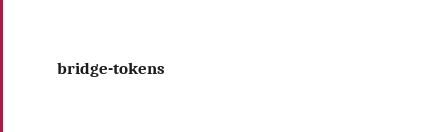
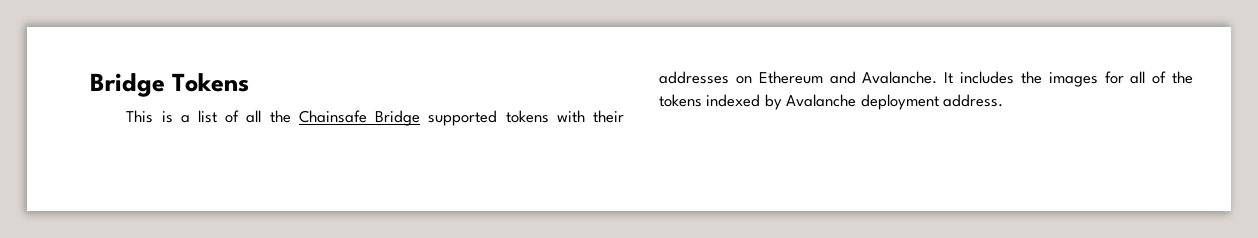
- bridge-tokens
+ Bridge Tokens
+ This is a list of all the Chainsafe Bridge supported tokens with their addresses on Ethereum and Avalanche. It includes the images for all of the tokens indexed by Avalanche deployment address.

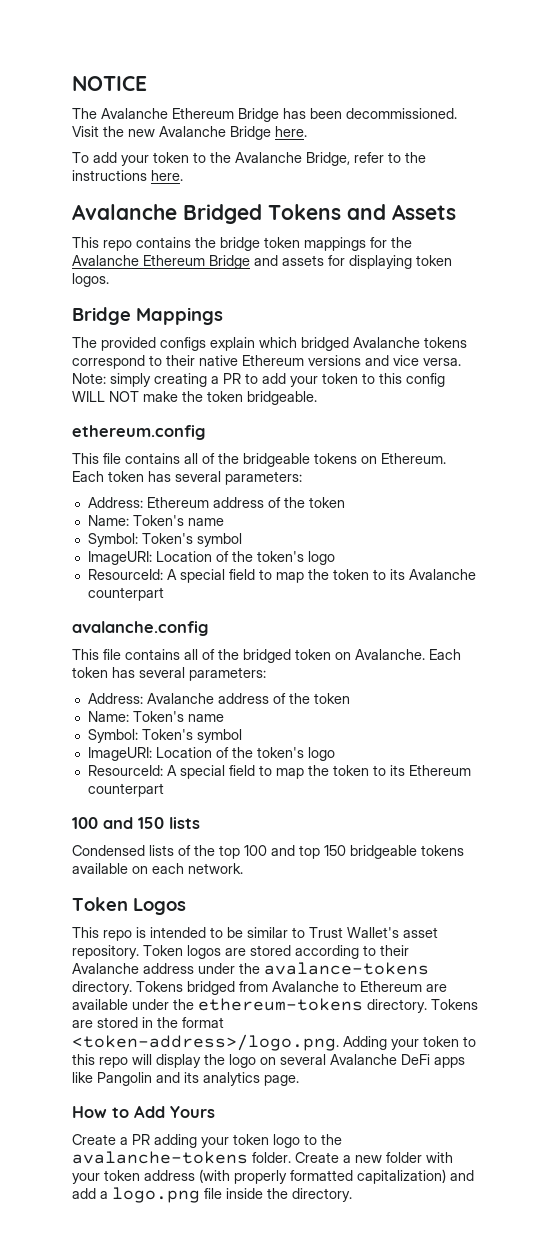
- Bridge Tokens
- This is a list of all the Chainsafe Bridge supported tokens with their addresses on Ethereum and Avalanche. It includes the images for all of the tokens indexed by Avalanche deployment address.
+ NOTICE
+ The Avalanche Ethereum Bridge has been decommissioned. Visit the new Avalanche Bridge here.
+ To add your token to the Avalanche Bridge, refer to the instructions here.
+ Avalanche Bridged Tokens and Assets
+ This repo contains the bridge token mappings for the Avalanche Ethereum Bridge and assets for displaying token logos.
+ Bridge Mappings
+ The provided configs explain which bridged Avalanche tokens correspond to their native Ethereum versions and vice versa. Note: simply creating a PR to add your token to this config WILL NOT make the token bridgeable.
+ ethereum.config
+ This file contains all of the bridgeable tokens on Ethereum. Each token has several parameters:
+ Address: Ethereum address of the token
+ Name: Token's name
+ Symbol: Token's symbol
+ ImageURI: Location of the token's logo
+ ResourceId: A special field to map the token to its Avalanche counterpart
+ avalanche.config
+ This file contains all of the bridged token on Avalanche. Each token has several parameters:
+ Address: Avalanche address of the token
+ Name: Token's name
+ Symbol: Token's symbol
+ ImageURI: Location of the token's logo
+ ResourceId: A special field to map the token to its Ethereum counterpart
+ 100 and 150 lists
+ Condensed lists of the top 100 and top 150 bridgeable tokens available on each network.
+ Token Logos
+ This repo is intended to be similar to Trust Wallet's asset repository. Token logos are stored according to their Avalanche address under the avalance-tokens directory. Tokens bridged from Avalanche to Ethereum are available under the ethereum-tokens directory. Tokens are stored in the format <token-address>/logo.png. Adding your token to this repo will display the logo on several Avalanche DeFi apps like Pangolin and its analytics page.
+ How to Add Yours
+ Create a PR adding your token logo to the avalanche-tokens folder. Create a new folder with your token address (with properly formatted capitalization) and add a logo.png file inside the directory.

